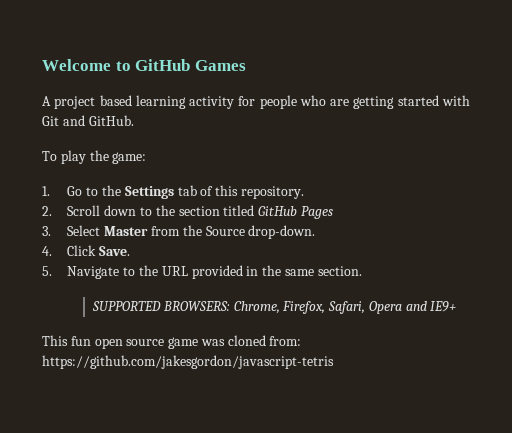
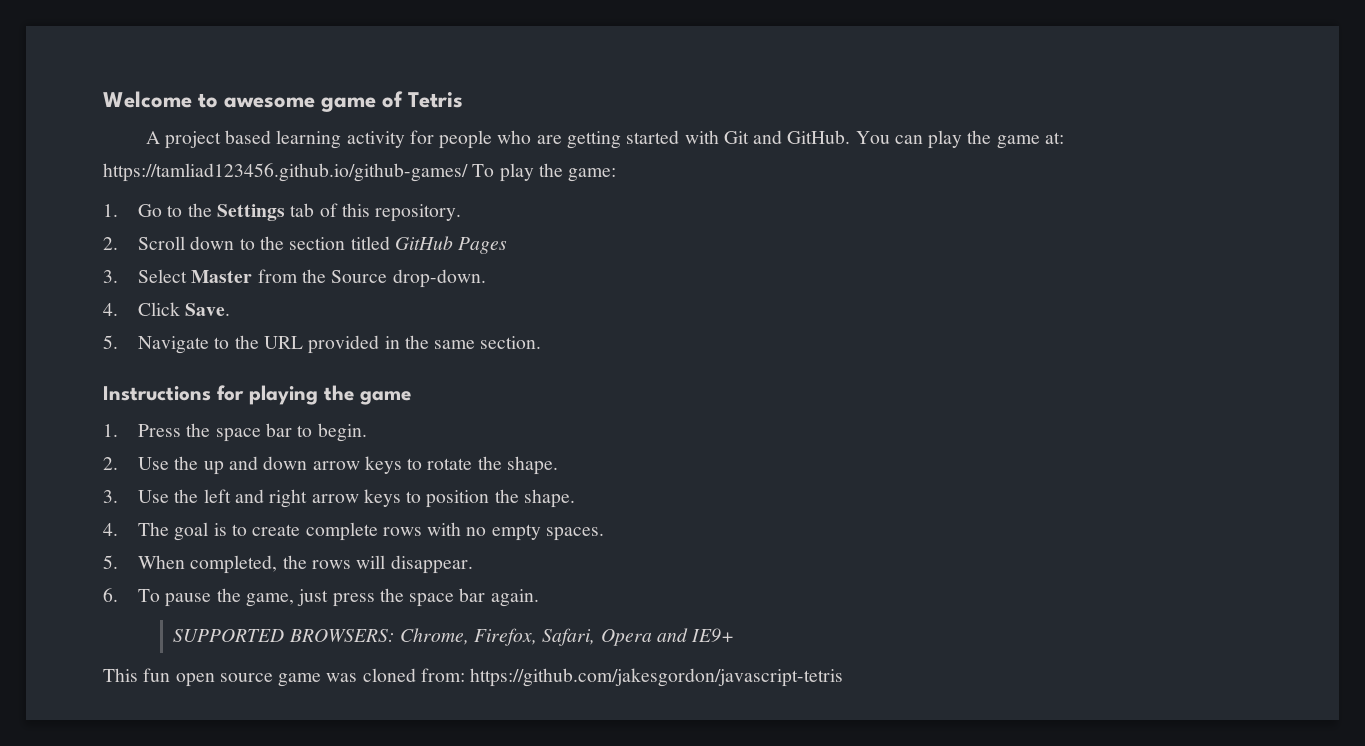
- Welcome to GitHub Games
+ Welcome to awesome game of Tetris
- A project based learning activity for people who are getting started with Git and GitHub.
- To play the game:
+ A project based learning activity for people who are getting started with Git and GitHub. You can play the game at: https://tamliad123456.github.io/github-games/ To play the game:
+ Instructions for playing the game
+ 1. Press the space bar to begin.
+ 2. Use the up and down arrow keys to rotate the shape.
+ 3. Use the left and right arrow keys to position the shape.
+ 4. The goal is to create complete rows with no empty spaces.
+ 5. When completed, the rows will disappear.
+ 6. To pause the game, just press the space bar again.

